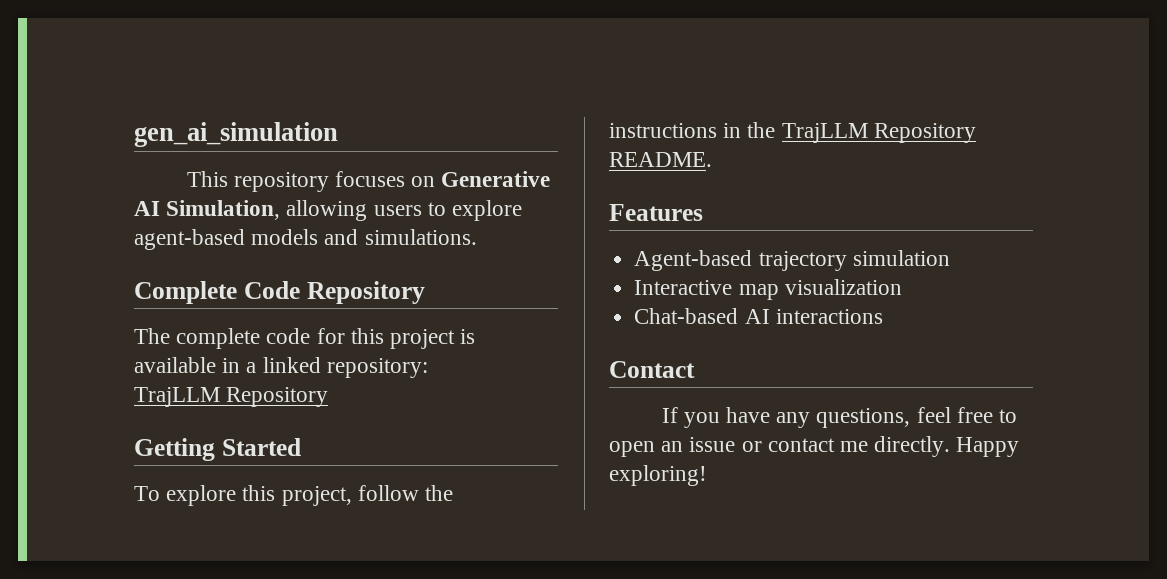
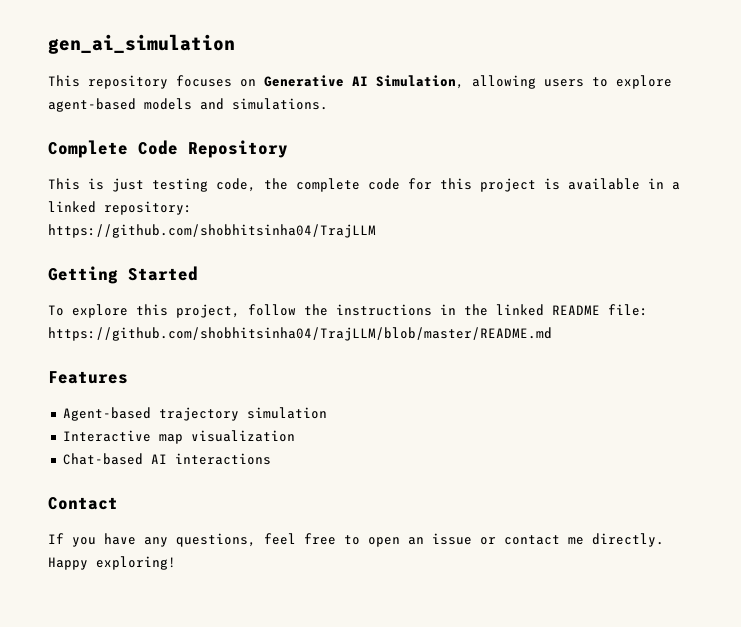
- The complete code for this project is available in a linked repository:
- TrajLLM Repository
+ This is just testing code, the complete code for this project is available in a linked repository:
+ https://github.com/shobhitsinha04/TrajLLM
- To explore this project, follow the instructions in the TrajLLM Repository README.
+ To explore this project, follow the instructions in the linked README file: https://github.com/shobhitsinha04/TrajLLM/blob/master/README.md

